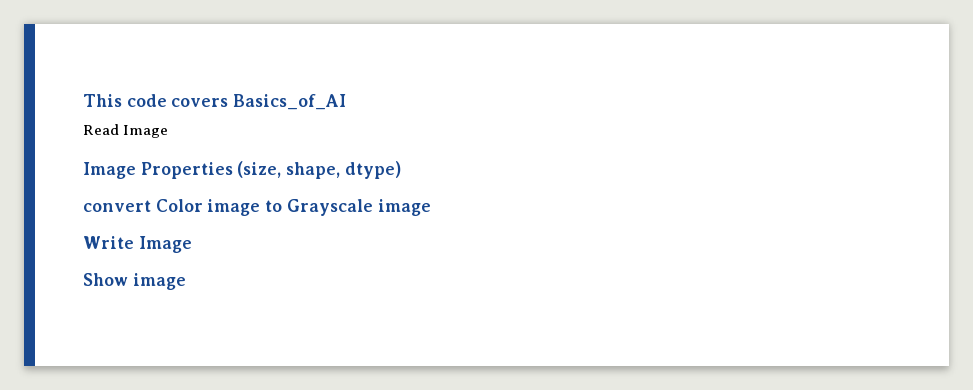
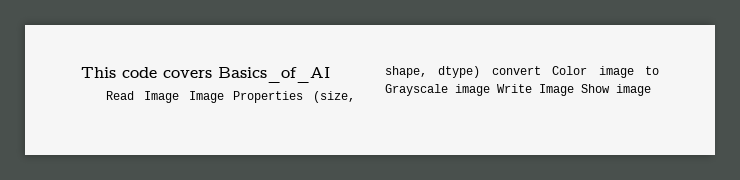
- Read Image
- Image Properties (size, shape, dtype)
- convert Color image to Grayscale image
- Write Image
- Show image
+ Read Image Image Properties (size, shape, dtype) convert Color image to Grayscale image Write Image Show image

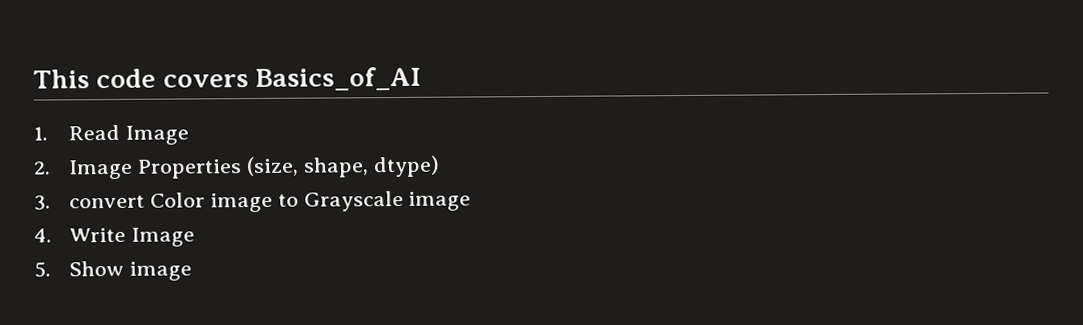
- Read Image Image Properties (size, shape, dtype) convert Color image to Grayscale image Write Image Show image
+ 1. Read Image
+ 2. Image Properties (size, shape, dtype)
+ 3. convert Color image to Grayscale image
+ 4. Write Image
+ 5. Show image

